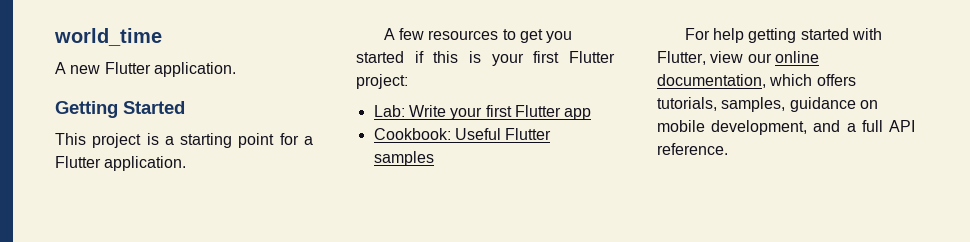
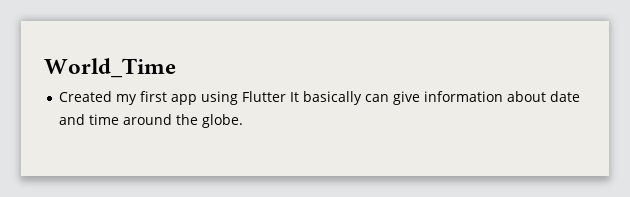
- world_time
- A new Flutter application.
- Getting Started
- This project is a starting point for a Flutter application.
- A few resources to get you started if this is your first Flutter project:
- Lab: Write your first Flutter app
- Cookbook: Useful Flutter samples
- For help getting started with Flutter, view our online documentation, which offers tutorials, samples, guidance on mobile development, and a full API reference.
+ World_Time
+ Created my first app using Flutter It basically can give information about date and time around the globe.

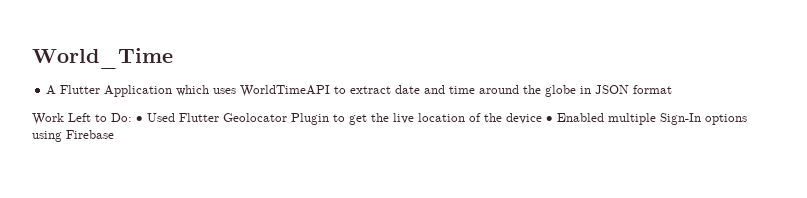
- Created my first app using Flutter It basically can give information about date and time around the globe.
+ A Flutter Application which uses WorldTimeAPI to extract date and time around the globe in JSON format
+ Work Left to Do: • Used Flutter Geolocator Plugin to get the live location of the device • Enabled multiple Sign-In options using Firebase

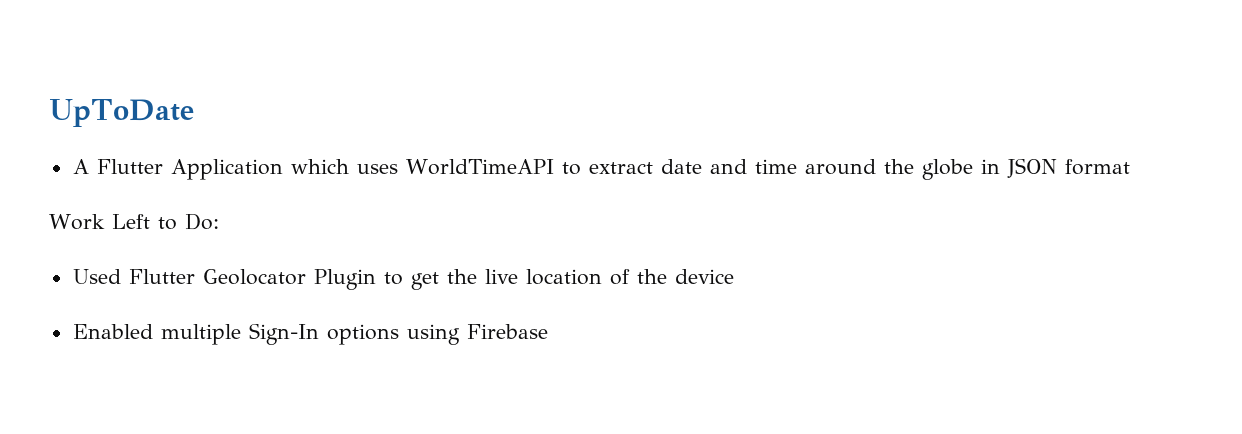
- World_Time
+ UpToDate
- Work Left to Do: • Used Flutter Geolocator Plugin to get the live location of the device • Enabled multiple Sign-In options using Firebase
+ Work Left to Do:
+ Used Flutter Geolocator Plugin to get the live location of the device
+ Enabled multiple Sign-In options using Firebase

